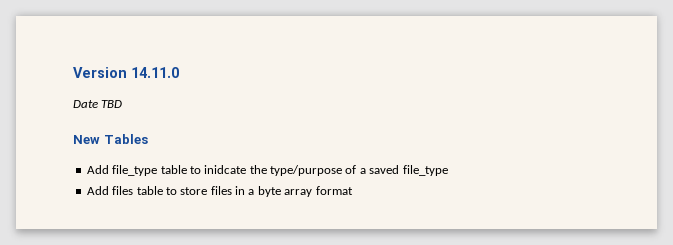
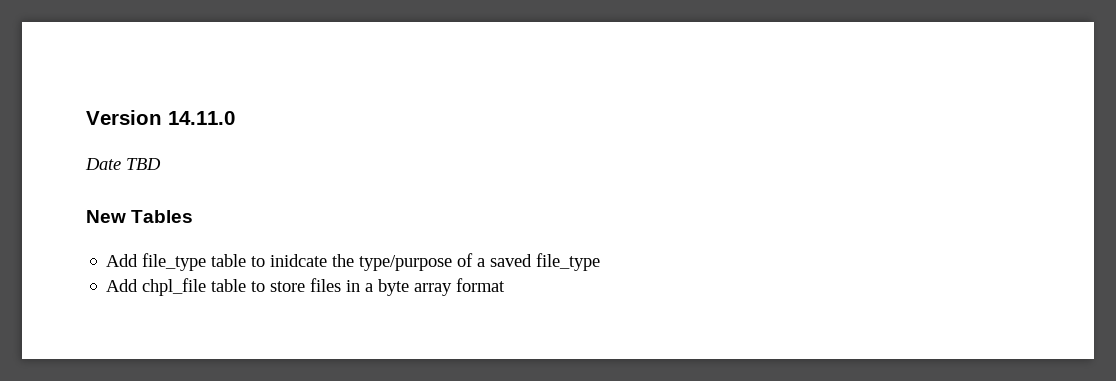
- Add files table to store files in a byte array format
+ Add chpl_file table to store files in a byte array format

